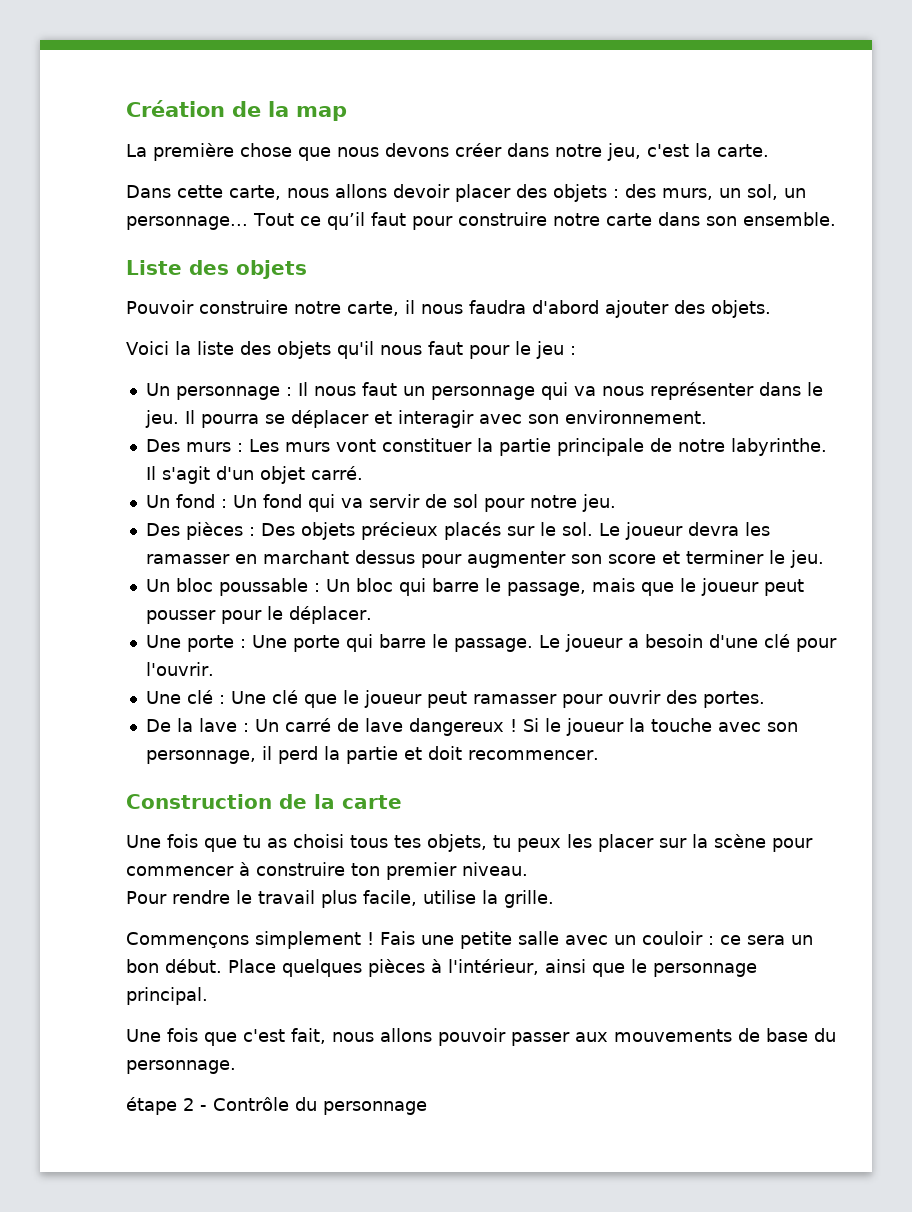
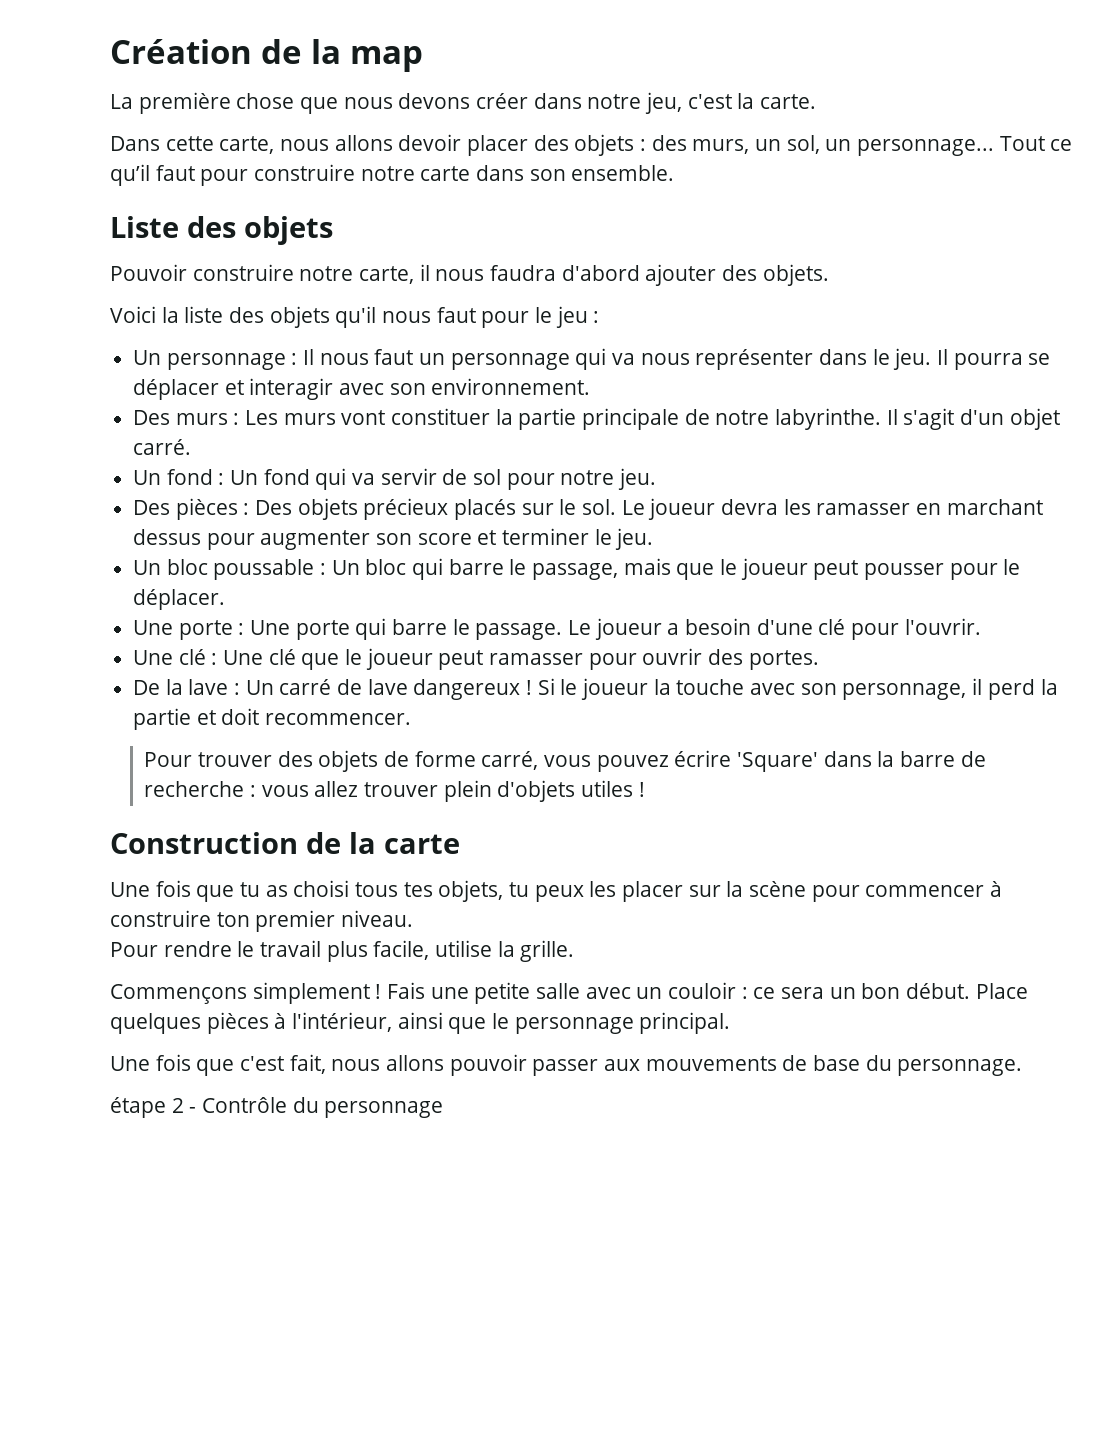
+ Pour trouver des objets de forme carré, vous pouvez écrire 'Square' dans la barre de recherche : vous allez trouver plein d'objets utiles !

